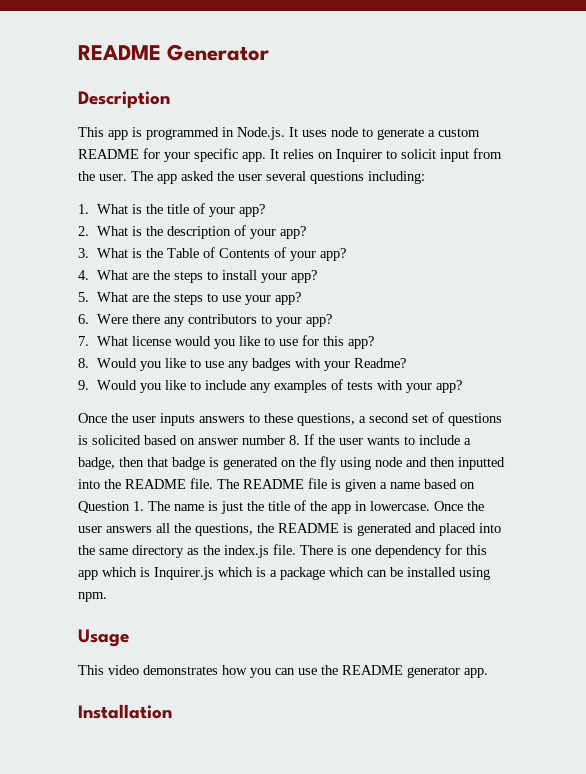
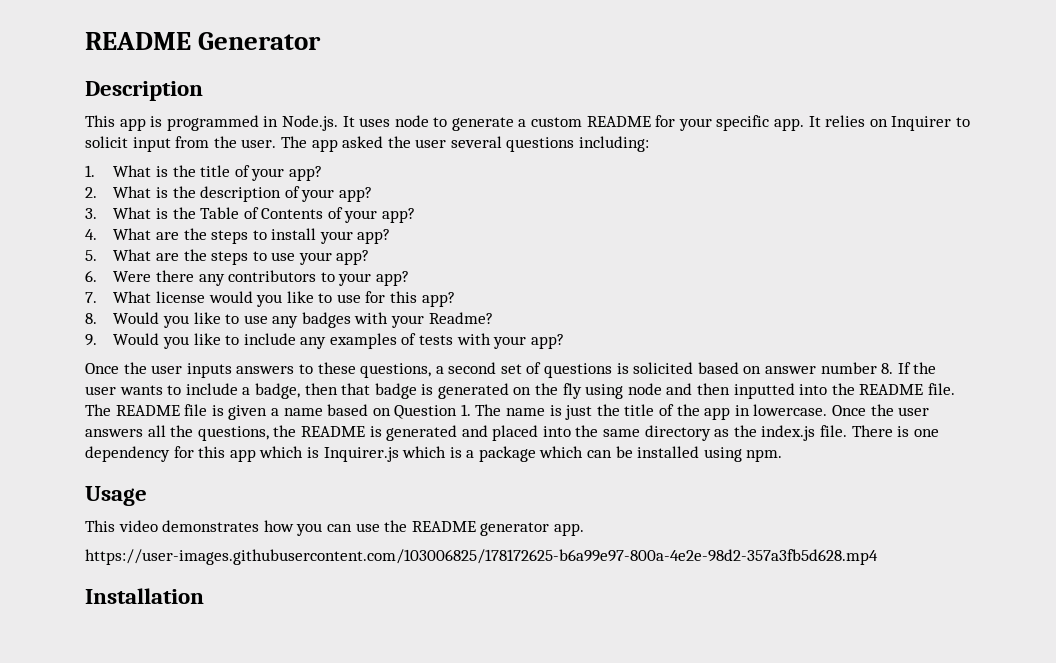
+ https://user-images.githubusercontent.com/103006825/178172625-b6a99e97-800a-4e2e-98d2-357a3fb5d628.mp4

